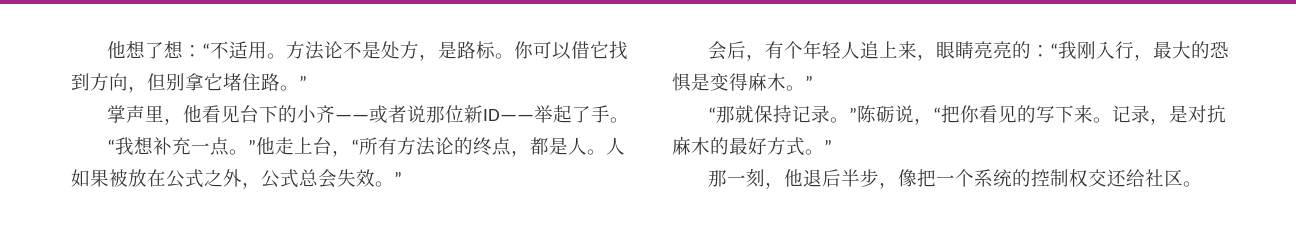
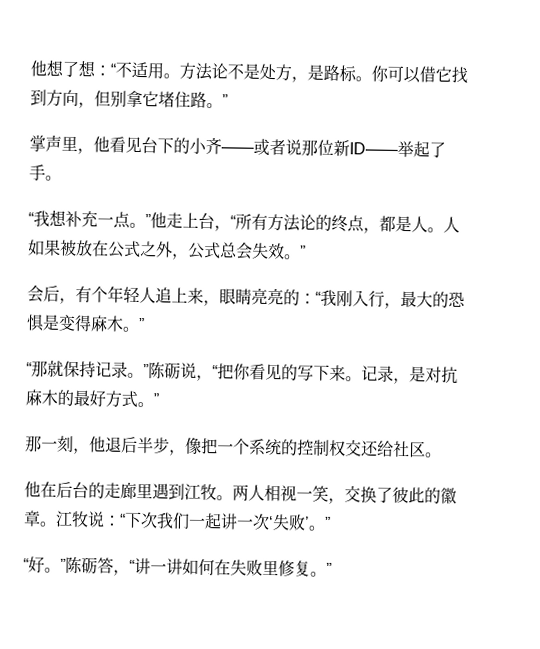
+ 他在后台的走廊里遇到江牧。两人相视一笑，交换了彼此的徽章。江牧说：“下次我们一起讲一次‘失败’。”
+ “好。”陈砺答，“讲一讲如何在失败里修复。”

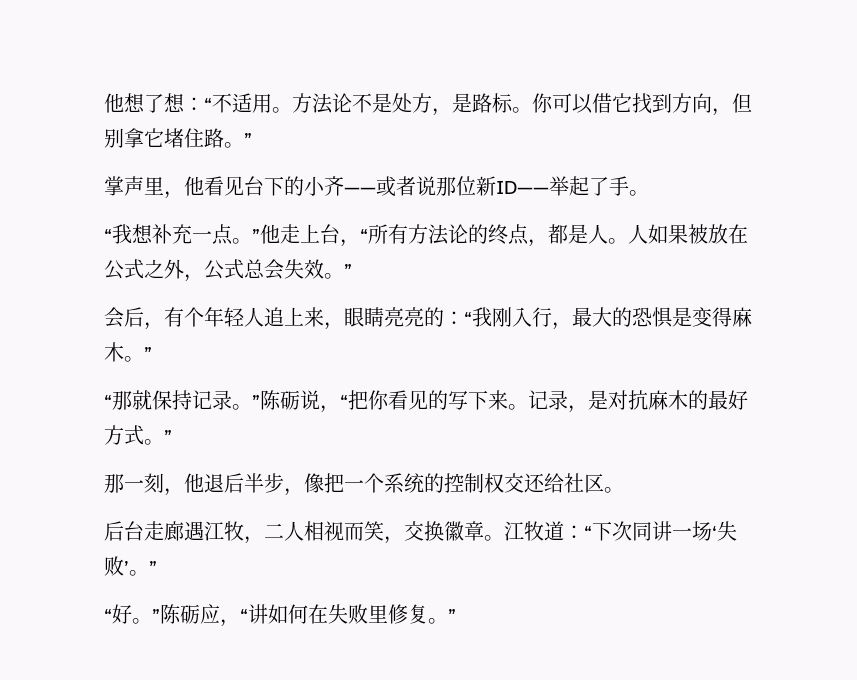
- 他在后台的走廊里遇到江牧。两人相视一笑，交换了彼此的徽章。
+ 后台走廊遇江牧，二人相视而笑，交换徽章。
- 江牧说：“下次我们一起讲一次‘失败’。”
+ 江牧道：“下次同讲一场‘失败’。”
- “好。”陈砺答，“讲一讲如何在失败里修复。”
+ “好。”陈砺应，“讲如何在失败里修复。”

